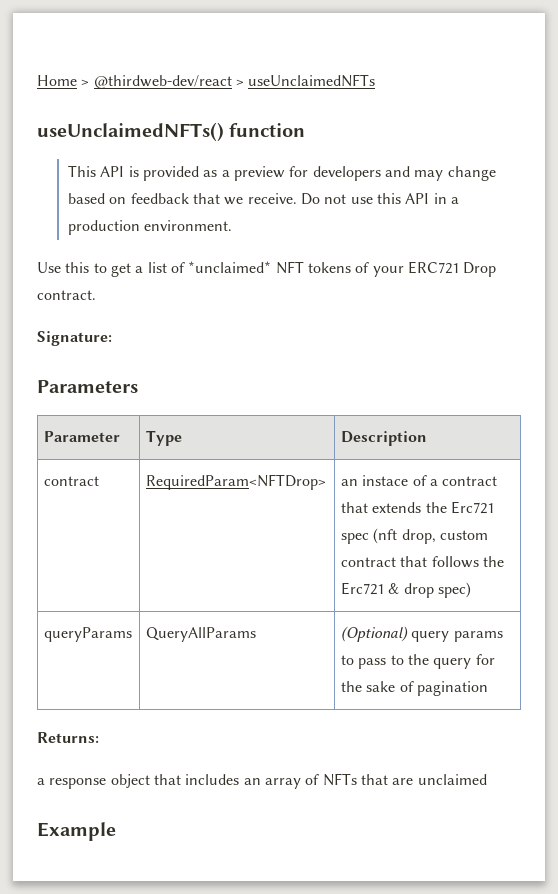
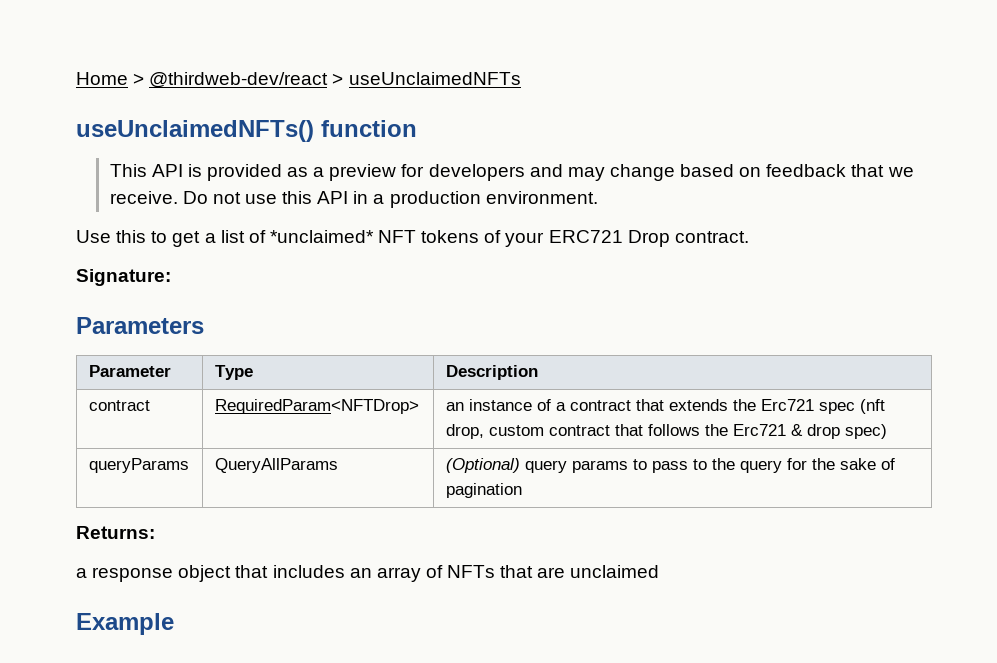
- contract | RequiredParam<NFTDrop> | an instace of a contract that extends the Erc721 spec (nft drop, custom contract that follows the Erc721 & drop spec)
+ contract | RequiredParam<NFTDrop> | an instance of a contract that extends the Erc721 spec (nft drop, custom contract that follows the Erc721 & drop spec)

